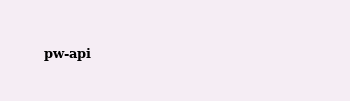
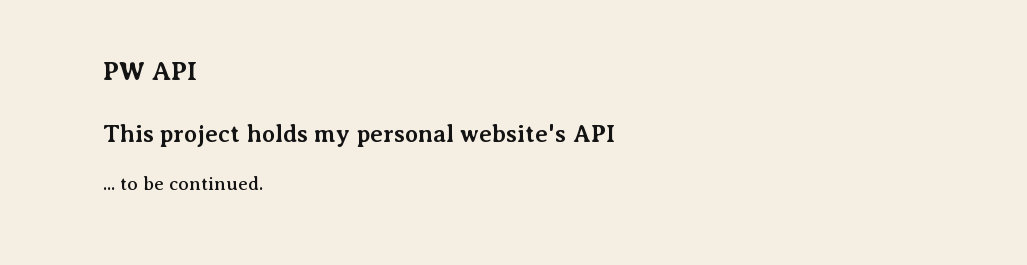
- pw-api
+ PW API
+ This project holds my personal website's API
+ ... to be continued.

